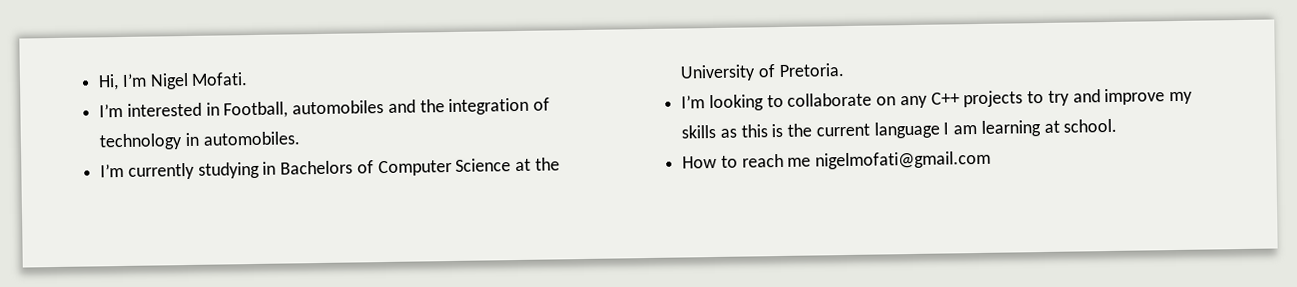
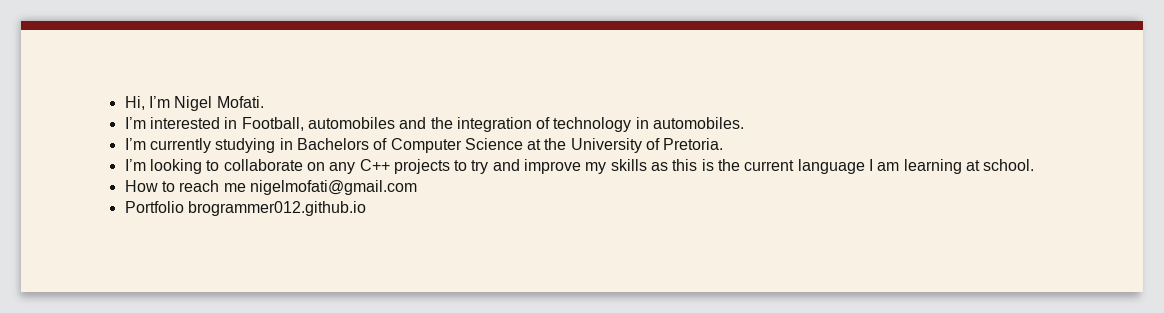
+ Portfolio brogrammer012.github.io

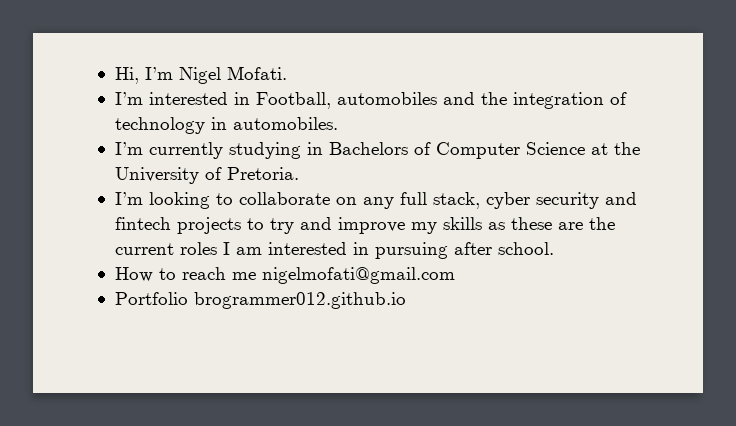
- I’m looking to collaborate on any C++ projects to try and improve my skills as this is the current language I am learning at school.
+ I’m looking to collaborate on any full stack, cyber security and fintech projects to try and improve my skills as these are the current roles I am interested in pursuing after school.

